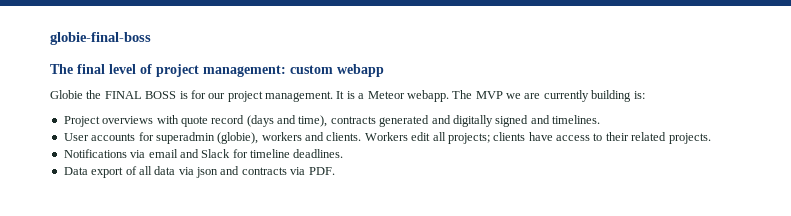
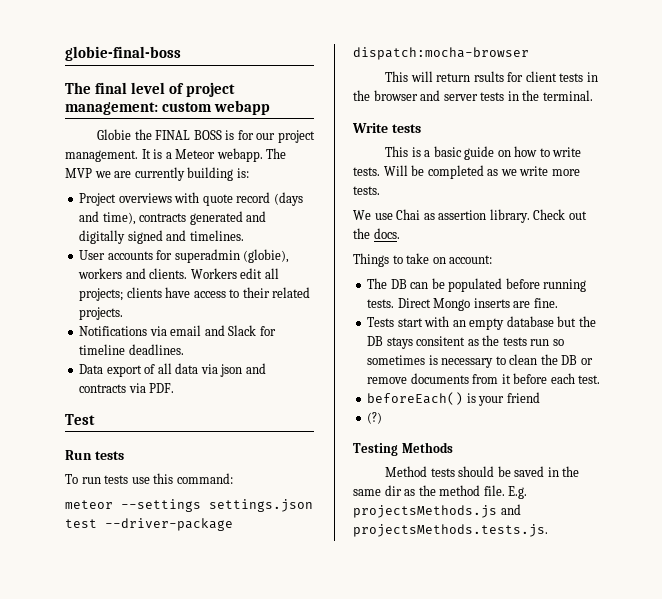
+ Test
+ Run tests
+ To run tests use this command:
+ meteor --settings settings.json test --driver-package dispatch:mocha-browser
+ This will return rsults for client tests in the browser and server tests in the terminal.
+ Write tests
+ This is a basic guide on how to write tests. Will be completed as we write more tests.
+ We use Chai as assertion library. Check out the docs.
+ Things to take on account:
+ The DB can be populated before running tests. Direct Mongo inserts are fine.
+ Tests start with an empty database but the DB stays consitent as the tests run so sometimes is necessary to clean the DB or remove documents from it before each test.
+ beforeEach() is your friend
+ (?)
+ Testing Methods
+ Method tests should be saved in the same dir as the method file. E.g. projectsMethods.js and projectsMethods.tests.js.

